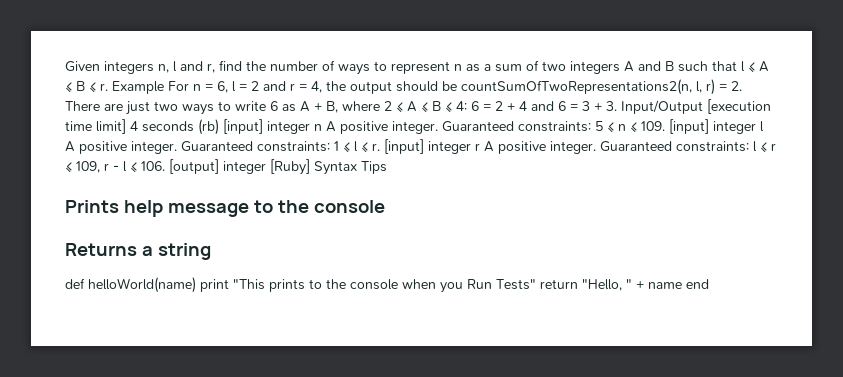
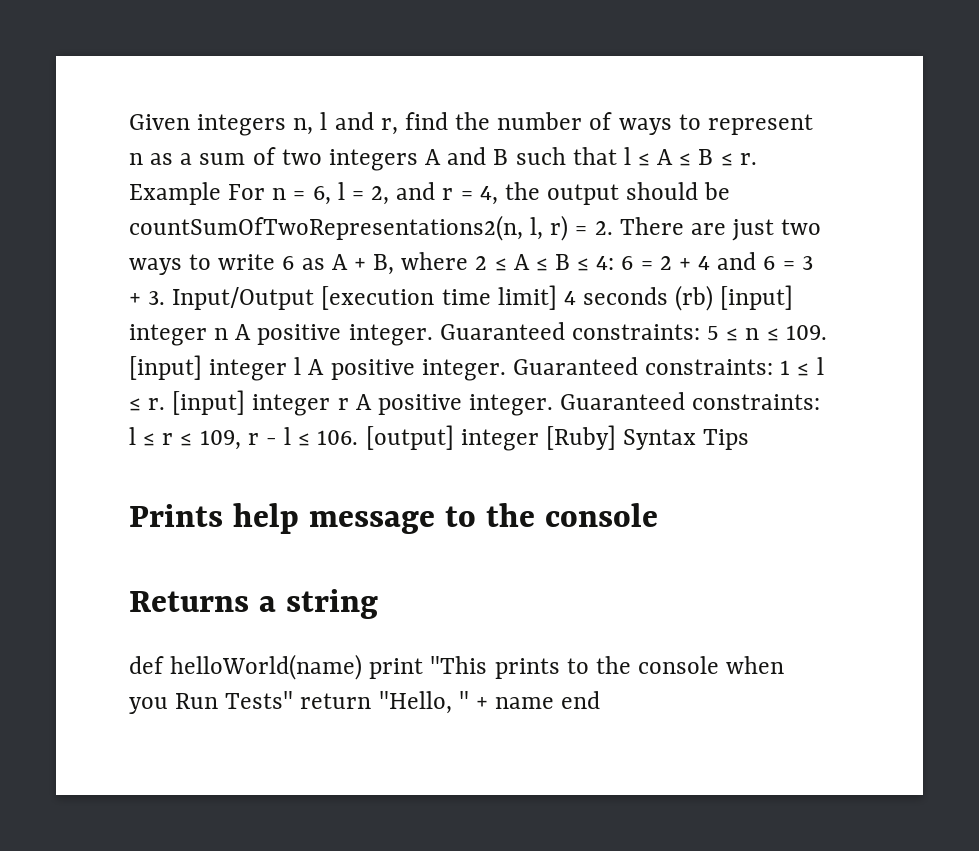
- Example For n = 6, l = 2 and r = 4, the output should be countSumOfTwoRepresentations2(n, l, r) = 2. There are just two ways to write 6 as A + B, where 2 ≤ A ≤ B ≤ 4:
+ Example For n = 6, l = 2, and r = 4, the output should be countSumOfTwoRepresentations2(n, l, r) = 2. There are just two ways to write 6 as A + B, where 2 ≤ A ≤ B ≤ 4:

